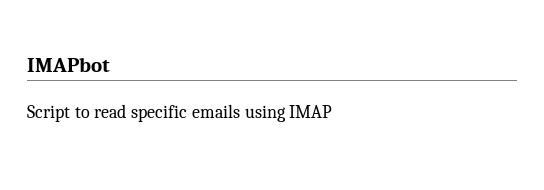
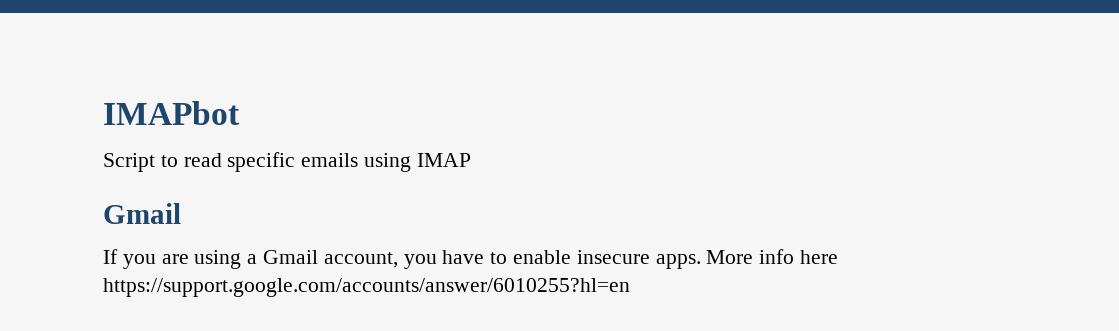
  Script to read specific emails using IMAP
+ Gmail
+ If you are using a Gmail account, you have to enable insecure apps. More info here https://support.google.com/accounts/answer/6010255?hl=en

